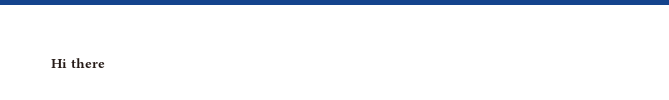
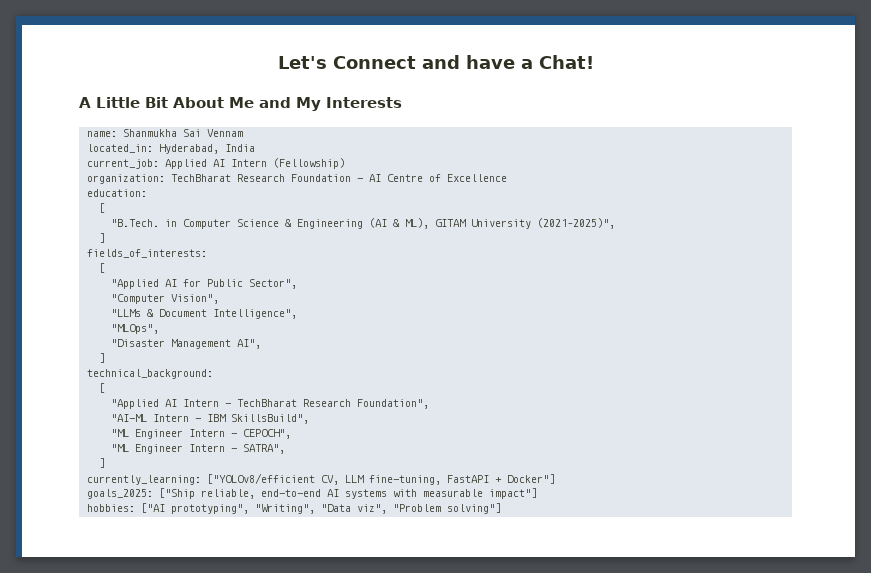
- Hi there
+ Let's Connect and have a Chat!
+ A Little Bit About Me and My Interests
+ name: Shanmukha Sai Vennam
+ located_in: Hyderabad, India
+ current_job: Applied AI Intern (Fellowship)
+ organization: TechBharat Research Foundation — AI Centre of Excellence
+ education:
+ [
+ "B.Tech. in Computer Science & Engineering (AI & ML), GITAM University (2021–2025)",
+ ]
+ fields_of_interests:
+ [
+ "Applied AI for Public Sector",
+ "Computer Vision",
+ "LLMs & Document Intelligence",
+ "MLOps",
+ "Disaster Management AI",
+ ]
+ technical_background:
+ [
+ "Applied AI Intern — TechBharat Research Foundation",
+ "AI-ML Intern — IBM SkillsBuild",
+ "ML Engineer Intern — CEPOCH",
+ "ML Engineer Intern — SATRA",
+ ]
+ currently_learning: ["YOLOv8/efficient CV, LLM fine-tuning, FastAPI + Docker"]
+ goals_2025: ["Ship reliable, end-to-end AI systems with measurable impact"]
+ hobbies: ["AI prototyping", "Writing", "Data viz", "Problem solving"]

